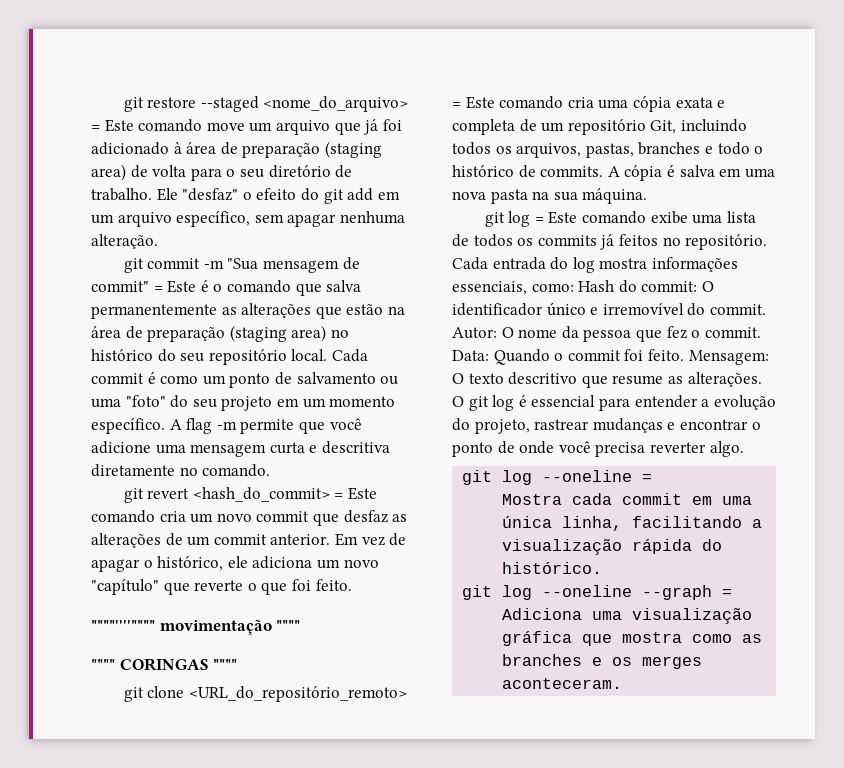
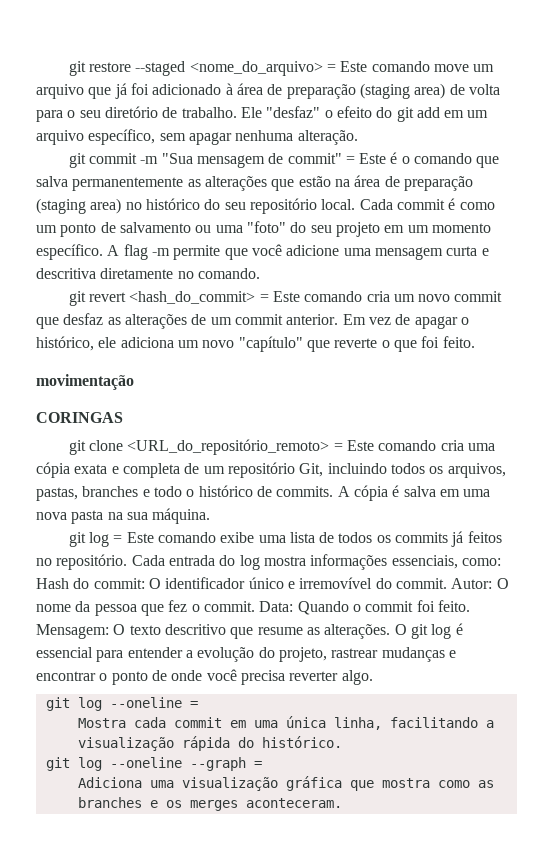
- """"''''"""" movimentação """"
- """" CORINGAS """"
+ movimentação
+ CORINGAS

